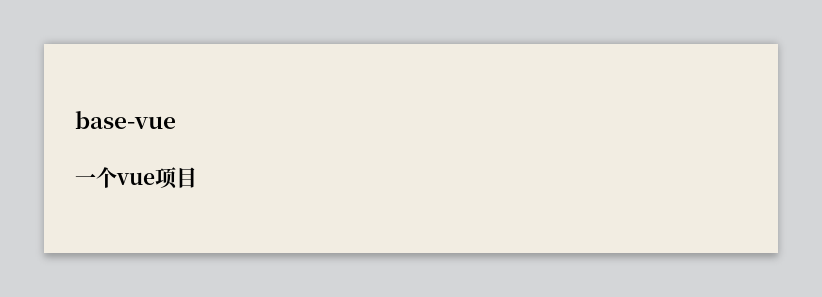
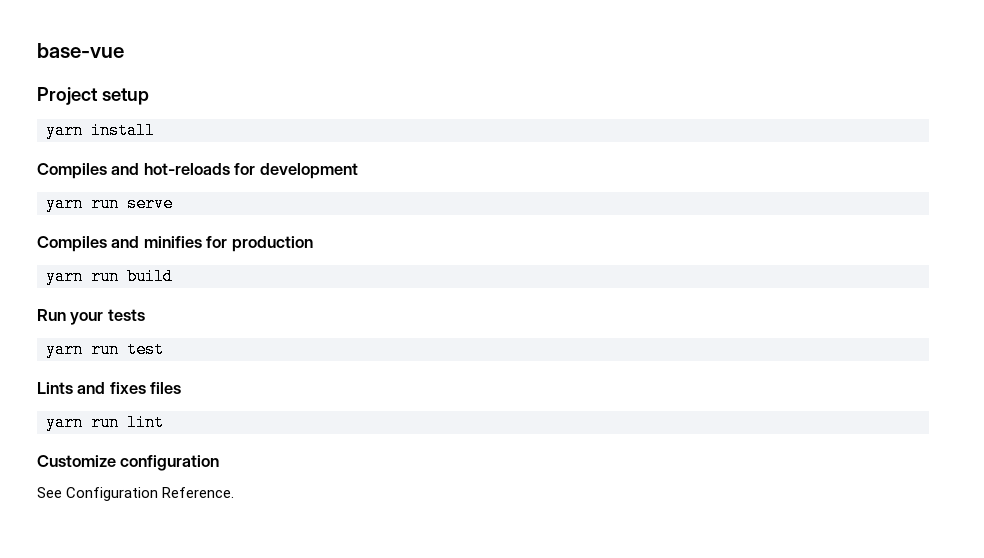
- 一个vue项目
+ Project setup
+ yarn install
+ Compiles and hot-reloads for development
+ yarn run serve
+ Compiles and minifies for production
+ yarn run build
+ Run your tests
+ yarn run test
+ Lints and fixes files
+ yarn run lint
+ Customize configuration
+ See Configuration Reference.

